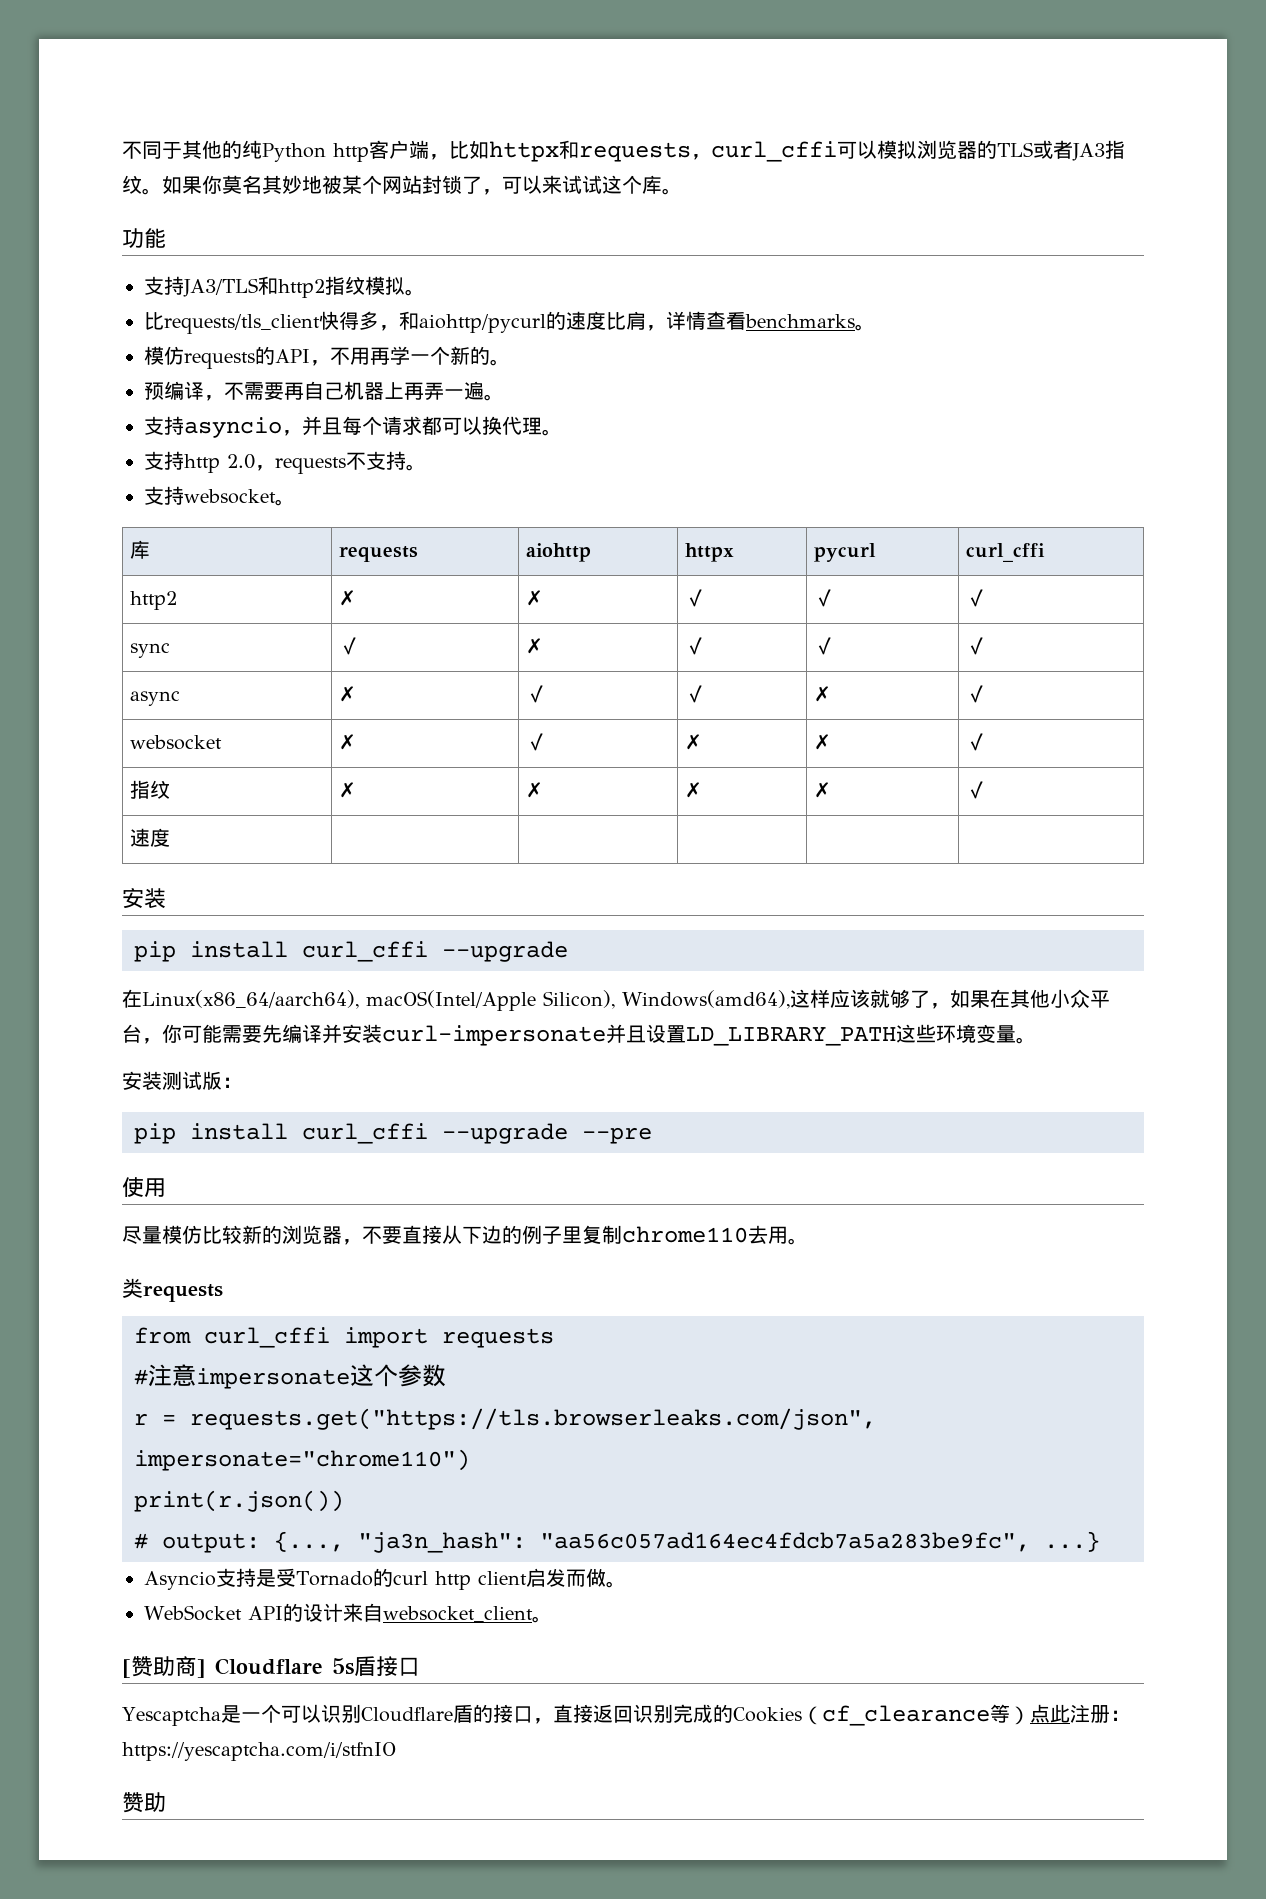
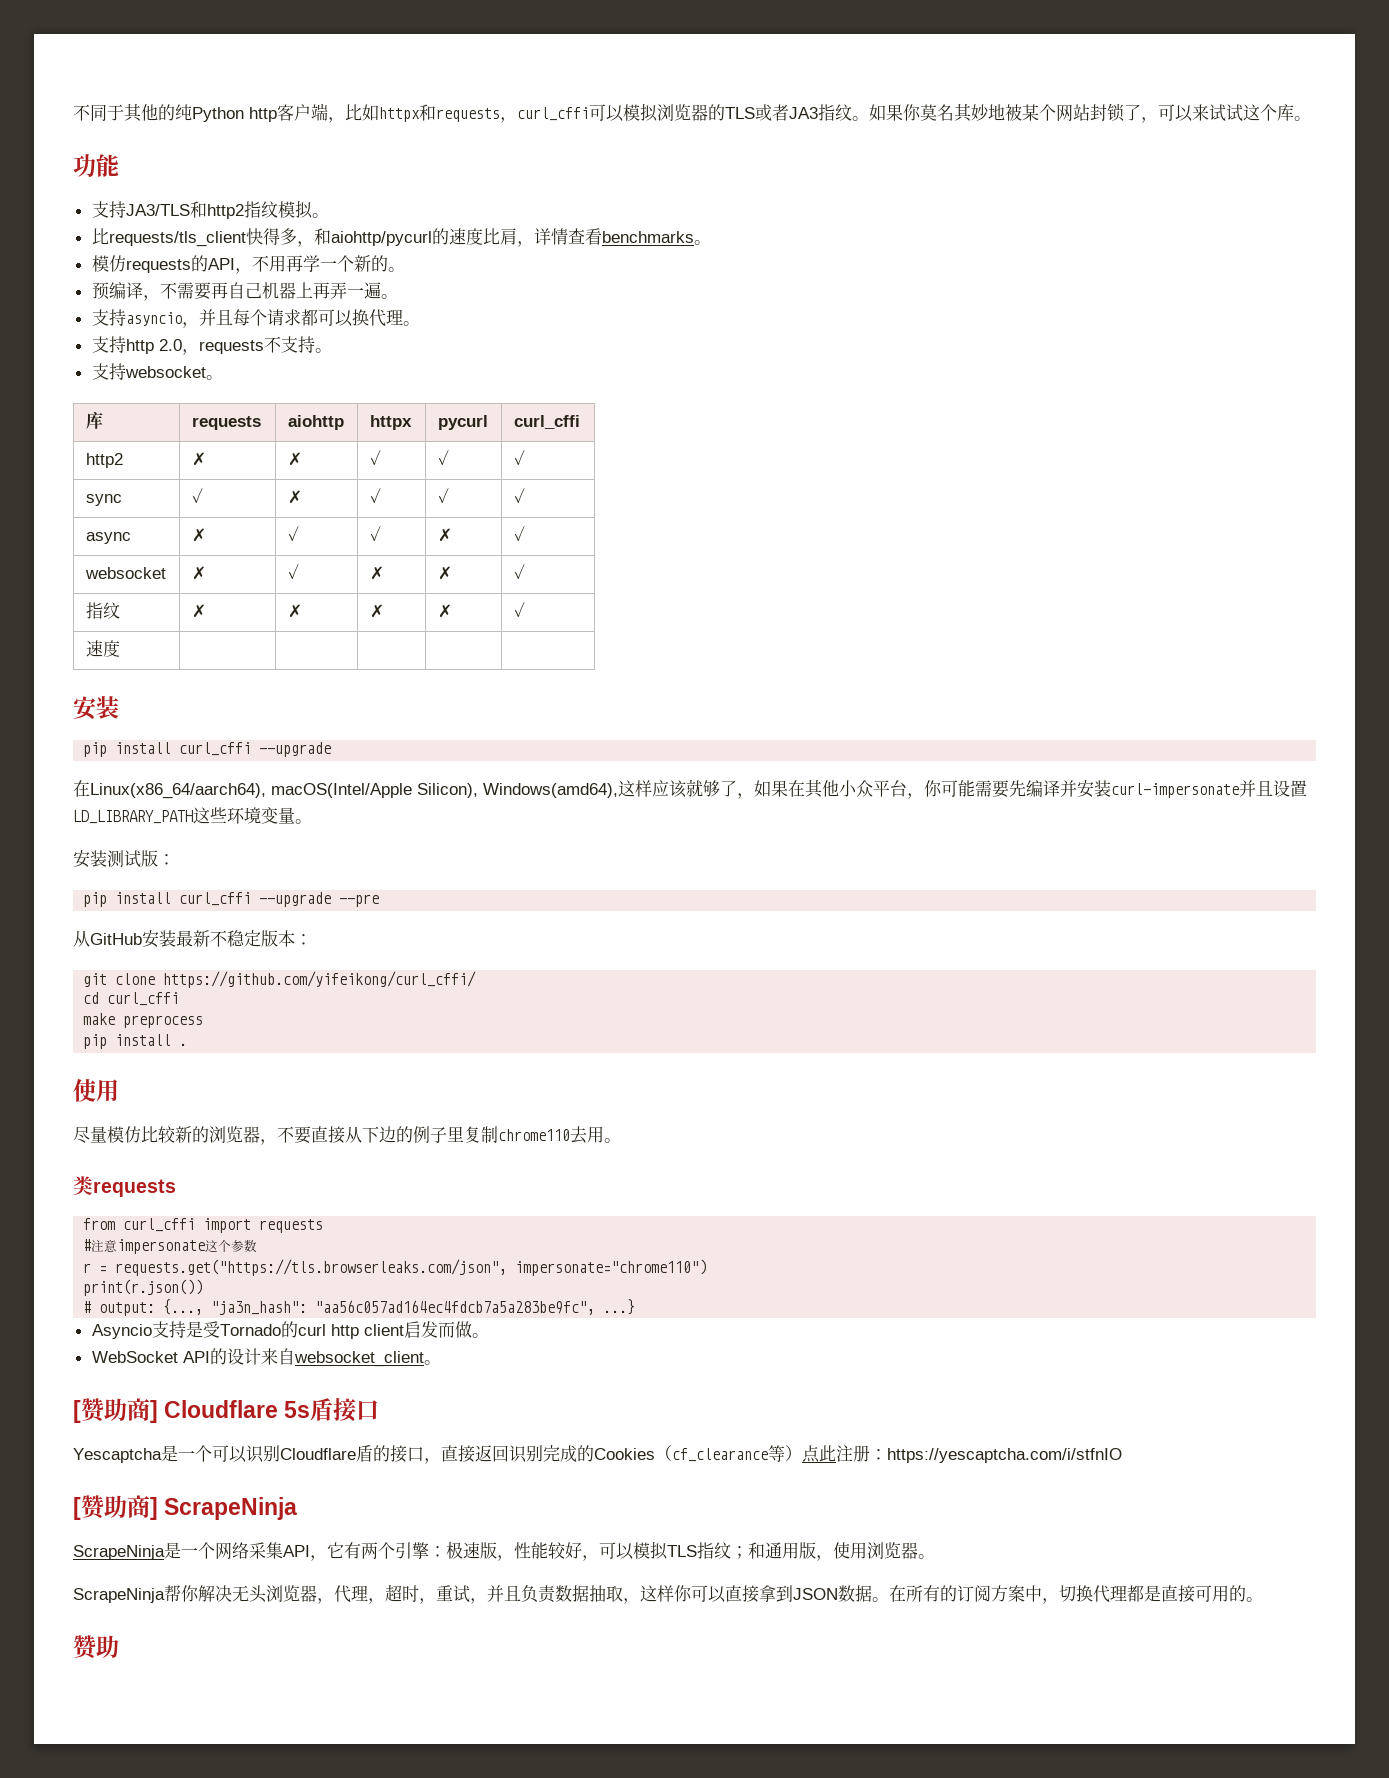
+ 从GitHub安装最新不稳定版本：
+ git clone https://github.com/yifeikong/curl_cffi/
+ cd curl_cffi
+ make preprocess
+ pip install .
+ [赞助商] ScrapeNinja
+ ScrapeNinja是一个网络采集API，它有两个引擎：极速版，性能较好，可以模拟TLS指纹；和通用版，使用浏览器。
+ ScrapeNinja帮你解决无头浏览器，代理，超时，重试，并且负责数据抽取，这样你可以直接拿到JSON数据。在所有的订阅方案中，切换代理都是直接可用的。

